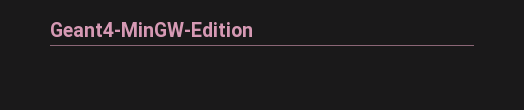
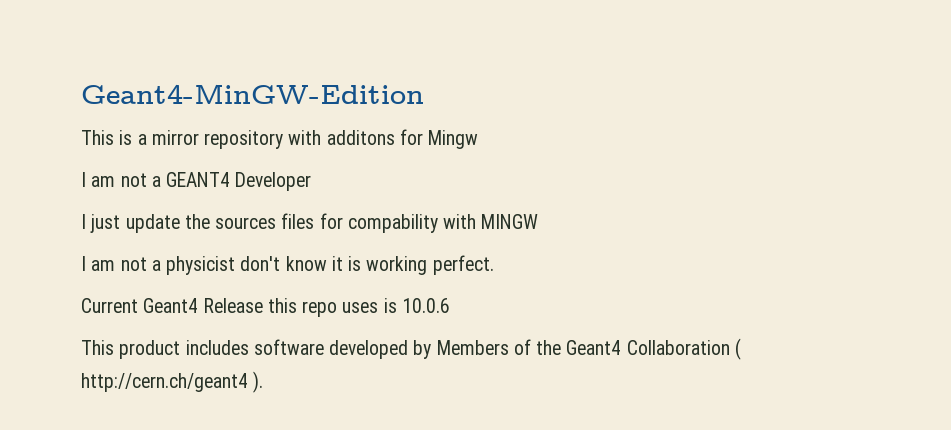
+ This is a mirror repository with additons for Mingw
+ I am not a GEANT4 Developer
+ I just update the sources files for compability with MINGW
+ I am not a physicist don't know it is working perfect.
+ Current Geant4 Release this repo uses is 10.0.6
+ This product includes software developed by Members of the Geant4 Collaboration ( http://cern.ch/geant4 ).

